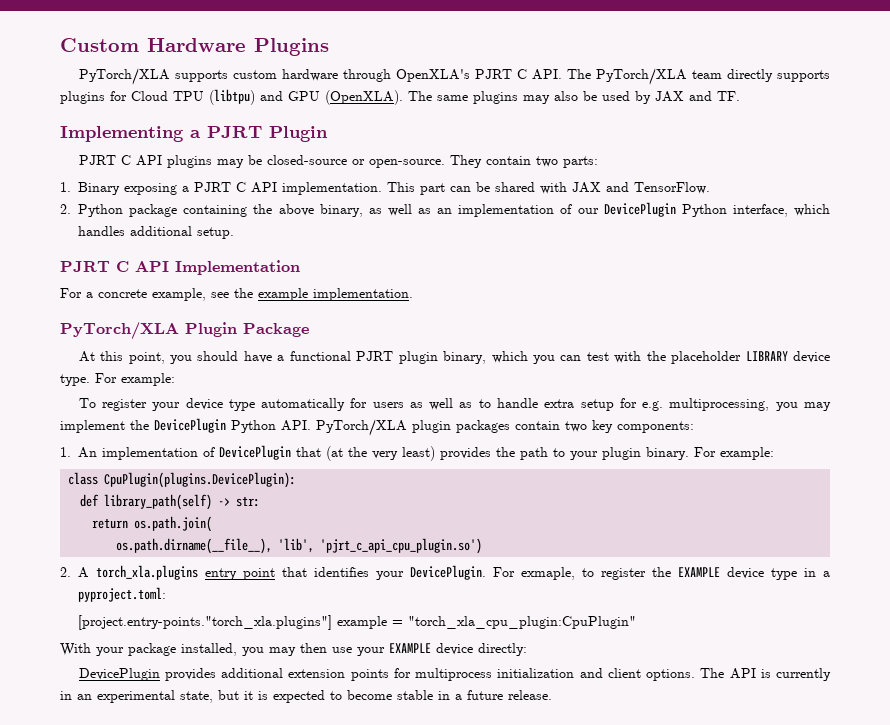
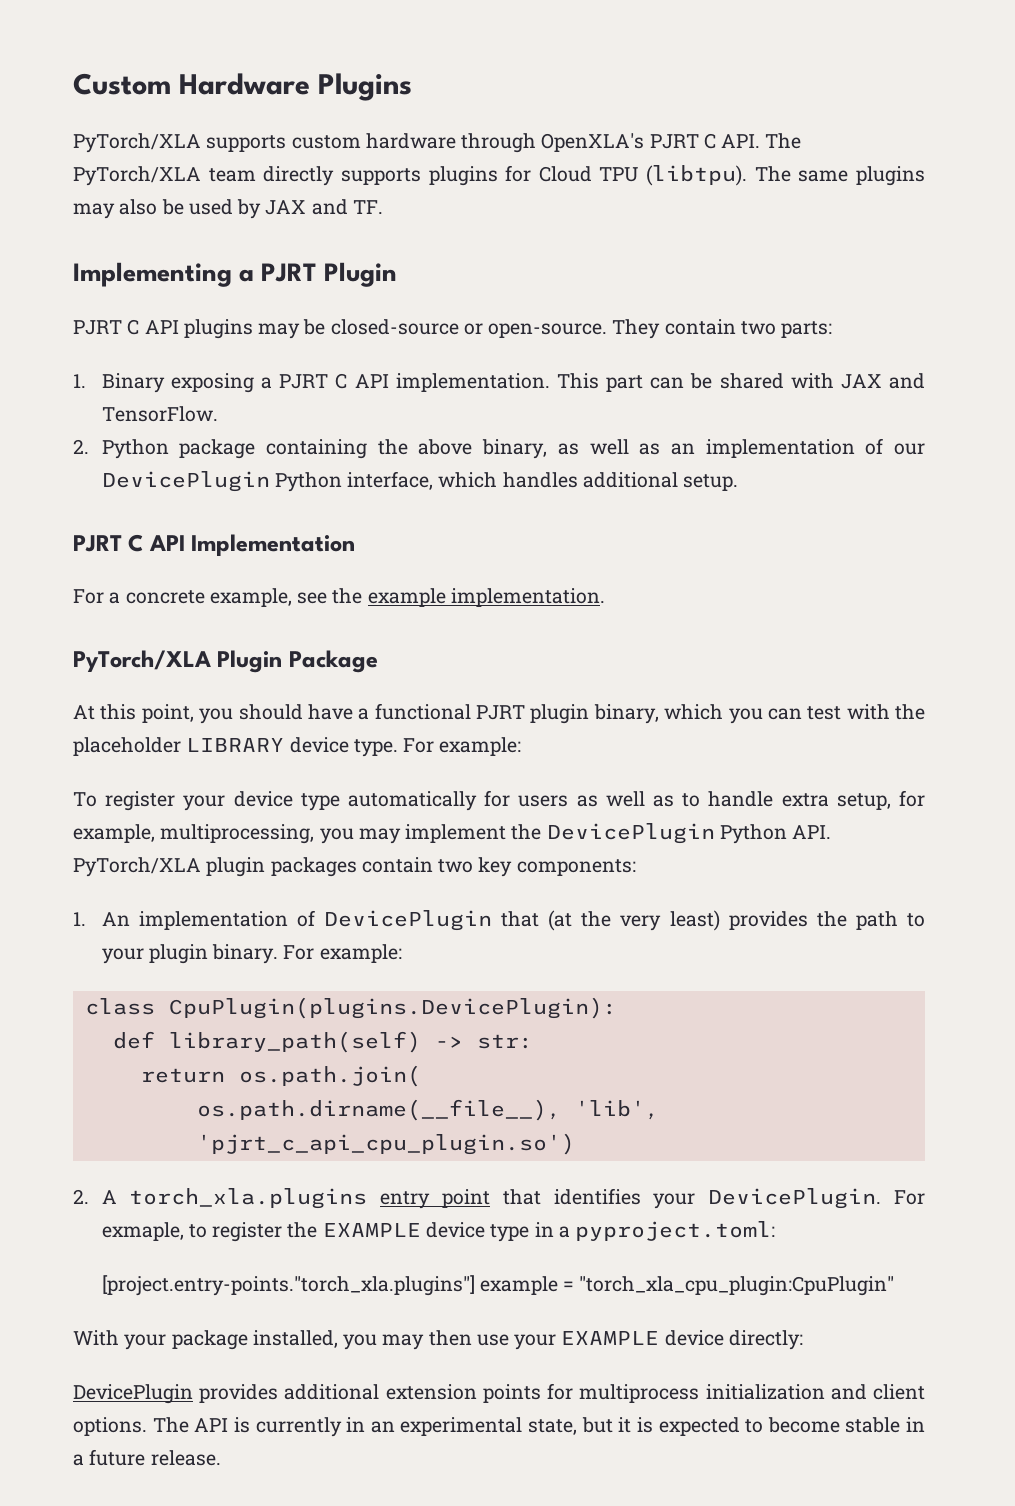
- PyTorch/XLA supports custom hardware through OpenXLA's PJRT C API. The PyTorch/XLA team directly supports plugins for Cloud TPU (libtpu) and GPU (OpenXLA).
+ PyTorch/XLA supports custom hardware through OpenXLA's PJRT C API. The PyTorch/XLA team directly supports plugins for Cloud TPU (libtpu).
- To register your device type automatically for users as well as to handle extra setup for e.g. multiprocessing, you may implement the DevicePlugin Python API. PyTorch/XLA plugin packages contain two key components:
+ To register your device type automatically for users as well as to handle extra setup, for example, multiprocessing, you may implement the DevicePlugin Python API. PyTorch/XLA plugin packages contain two key components:

